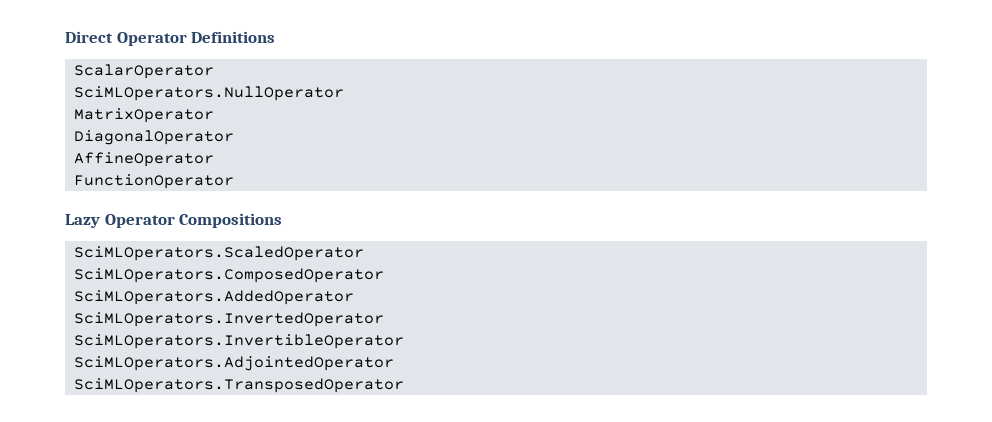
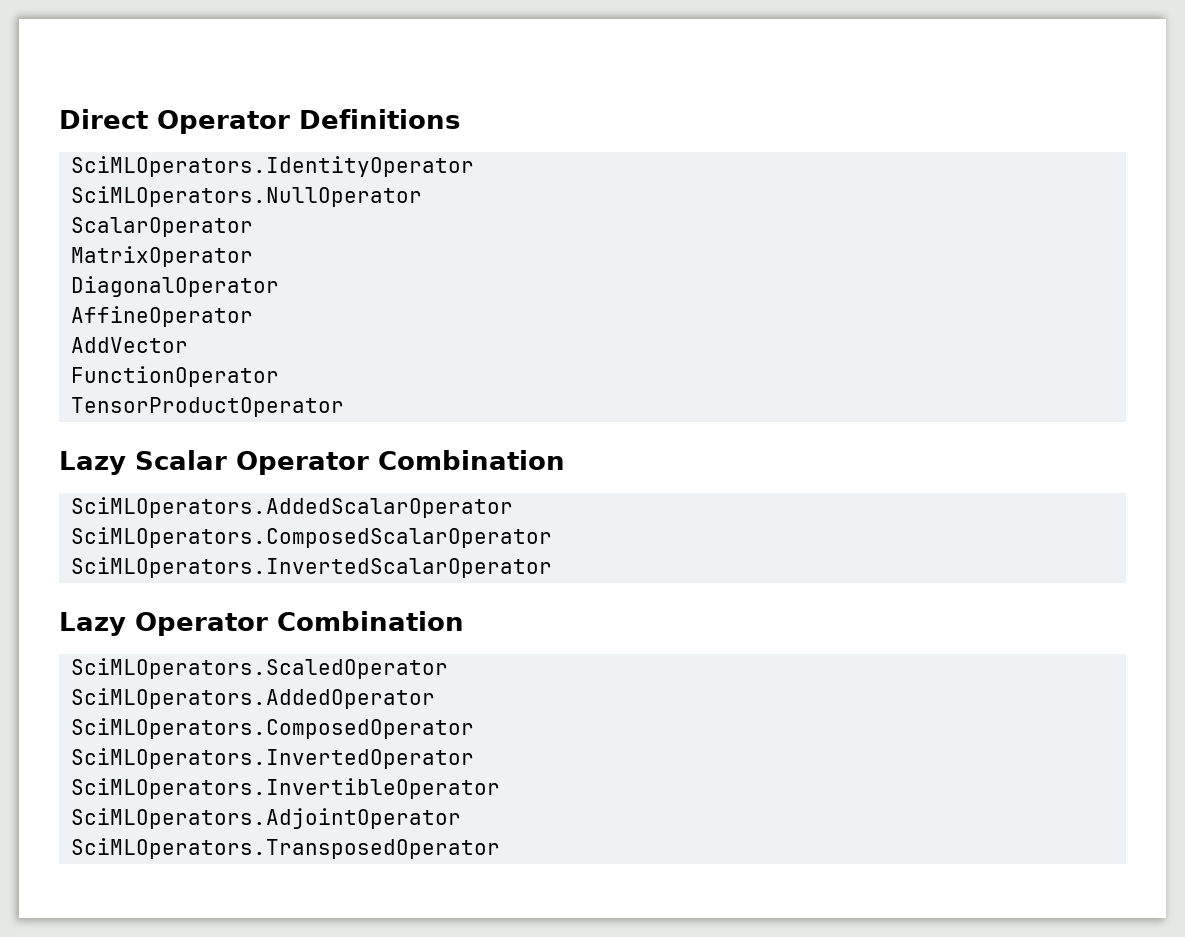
- ScalarOperator
+ SciMLOperators.IdentityOperator
+ ScalarOperator
+ AddVector
+ TensorProductOperator
+ Lazy Scalar Operator Combination
+ SciMLOperators.AddedScalarOperator
+ SciMLOperators.ComposedScalarOperator
+ SciMLOperators.InvertedScalarOperator
- Lazy Operator Compositions
+ Lazy Operator Combination
+ SciMLOperators.AddedOperator
- SciMLOperators.AddedOperator
- SciMLOperators.AdjointedOperator
+ SciMLOperators.AdjointOperator

